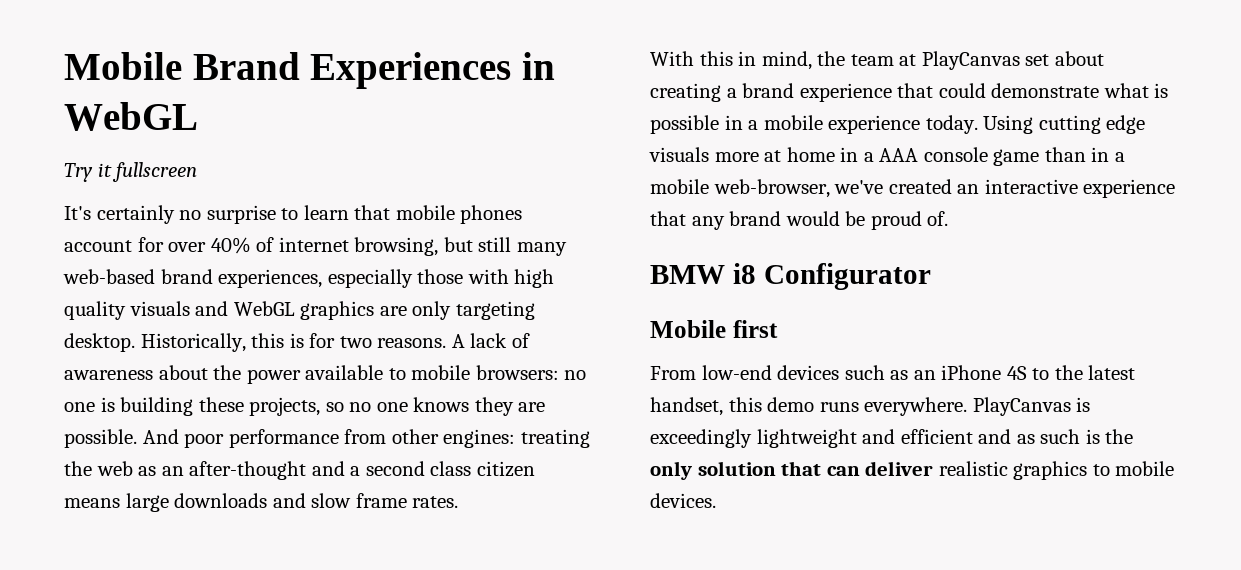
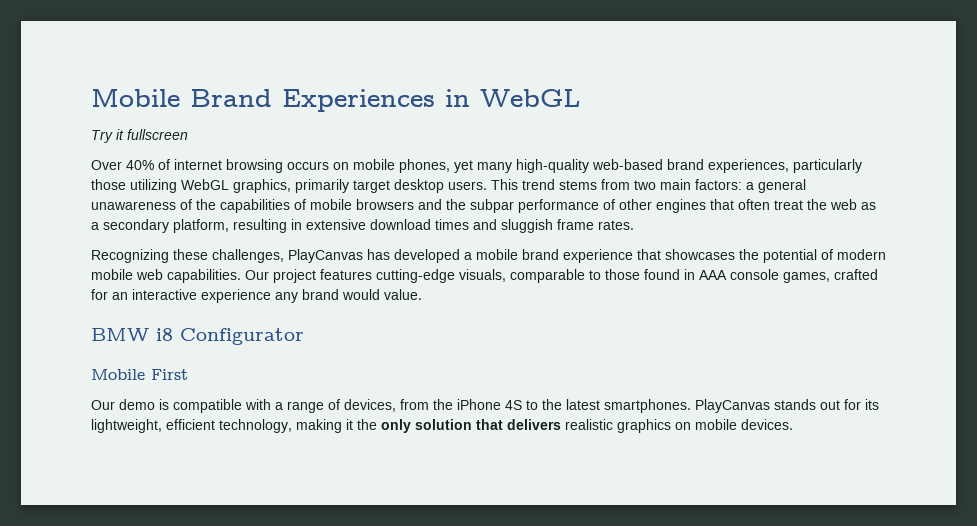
- It's certainly no surprise to learn that mobile phones account for over 40% of internet browsing, but still many web-based brand experiences, especially those with high quality visuals and WebGL graphics are only targeting desktop. Historically, this is for two reasons. A lack of awareness about the power available to mobile browsers: no one is building these projects, so no one knows they are possible. And poor performance from other engines: treating the web as an after-thought and a second class citizen means large downloads and slow frame rates.
- With this in mind, the team at PlayCanvas set about creating a brand experience that could demonstrate what is possible in a mobile experience today. Using cutting edge visuals more at home in a AAA console game than in a mobile web-browser, we've created an interactive experience that any brand would be proud of.
+ Over 40% of internet browsing occurs on mobile phones, yet many high-quality web-based brand experiences, particularly those utilizing WebGL graphics, primarily target desktop users. This trend stems from two main factors: a general unawareness of the capabilities of mobile browsers and the subpar performance of other engines that often treat the web as a secondary platform, resulting in extensive download times and sluggish frame rates.
+ Recognizing these challenges, PlayCanvas has developed a mobile brand experience that showcases the potential of modern mobile web capabilities. Our project features cutting-edge visuals, comparable to those found in AAA console games, crafted for an interactive experience any brand would value.
- Mobile first
- From low-end devices such as an iPhone 4S to the latest handset, this demo runs everywhere. PlayCanvas is exceedingly lightweight and efficient and as such is the only solution that can deliver realistic graphics to mobile devices.
+ Mobile First
+ Our demo is compatible with a range of devices, from the iPhone 4S to the latest smartphones. PlayCanvas stands out for its lightweight, efficient technology, making it the only solution that delivers realistic graphics on mobile devices.

